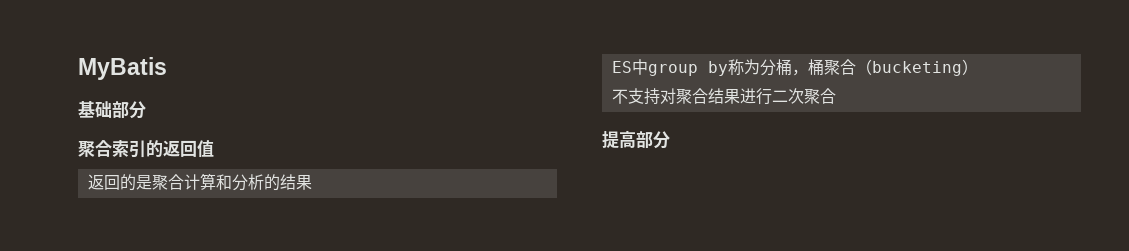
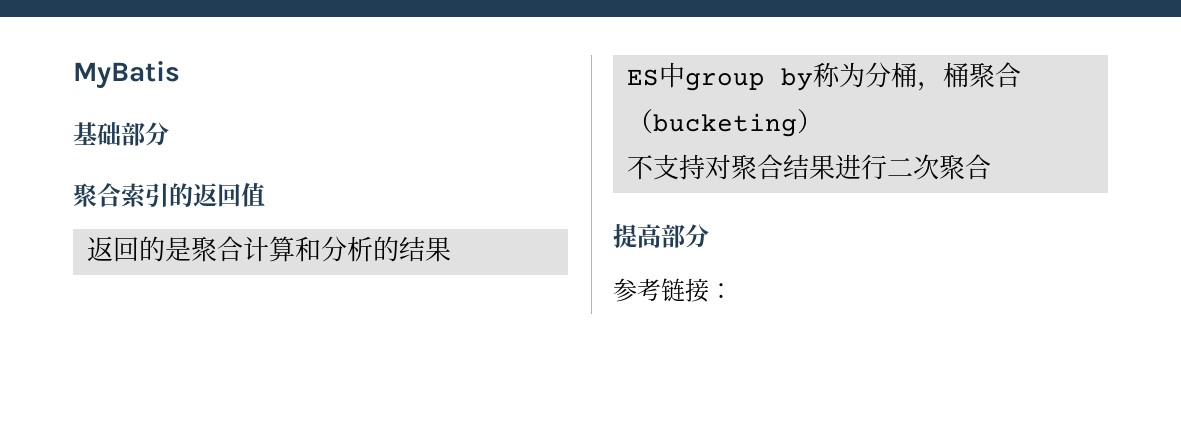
+ 参考链接：

